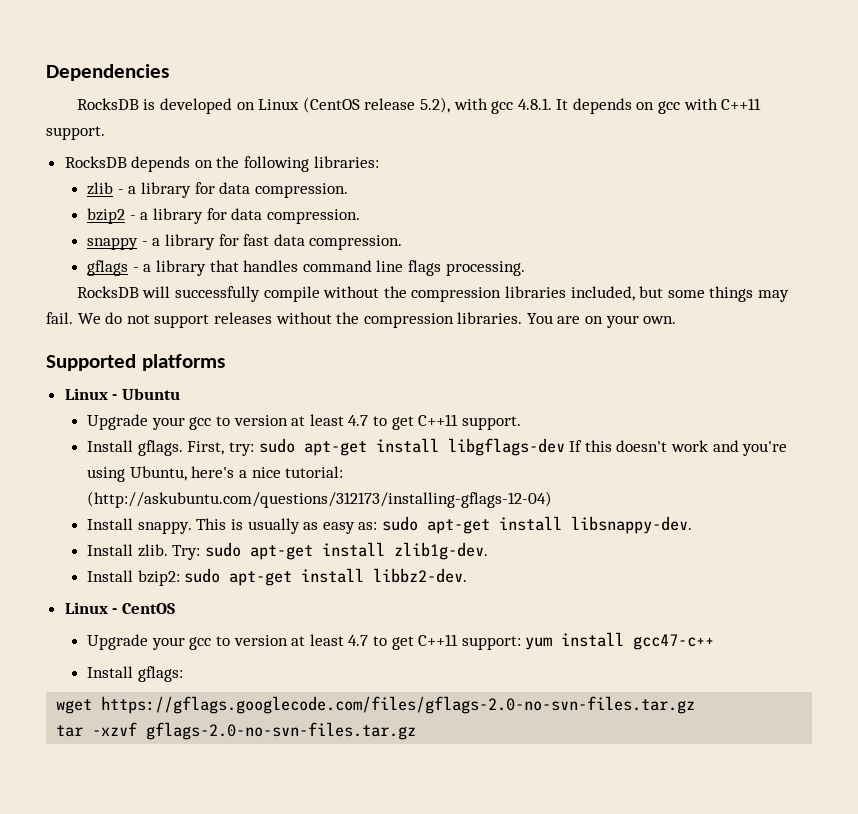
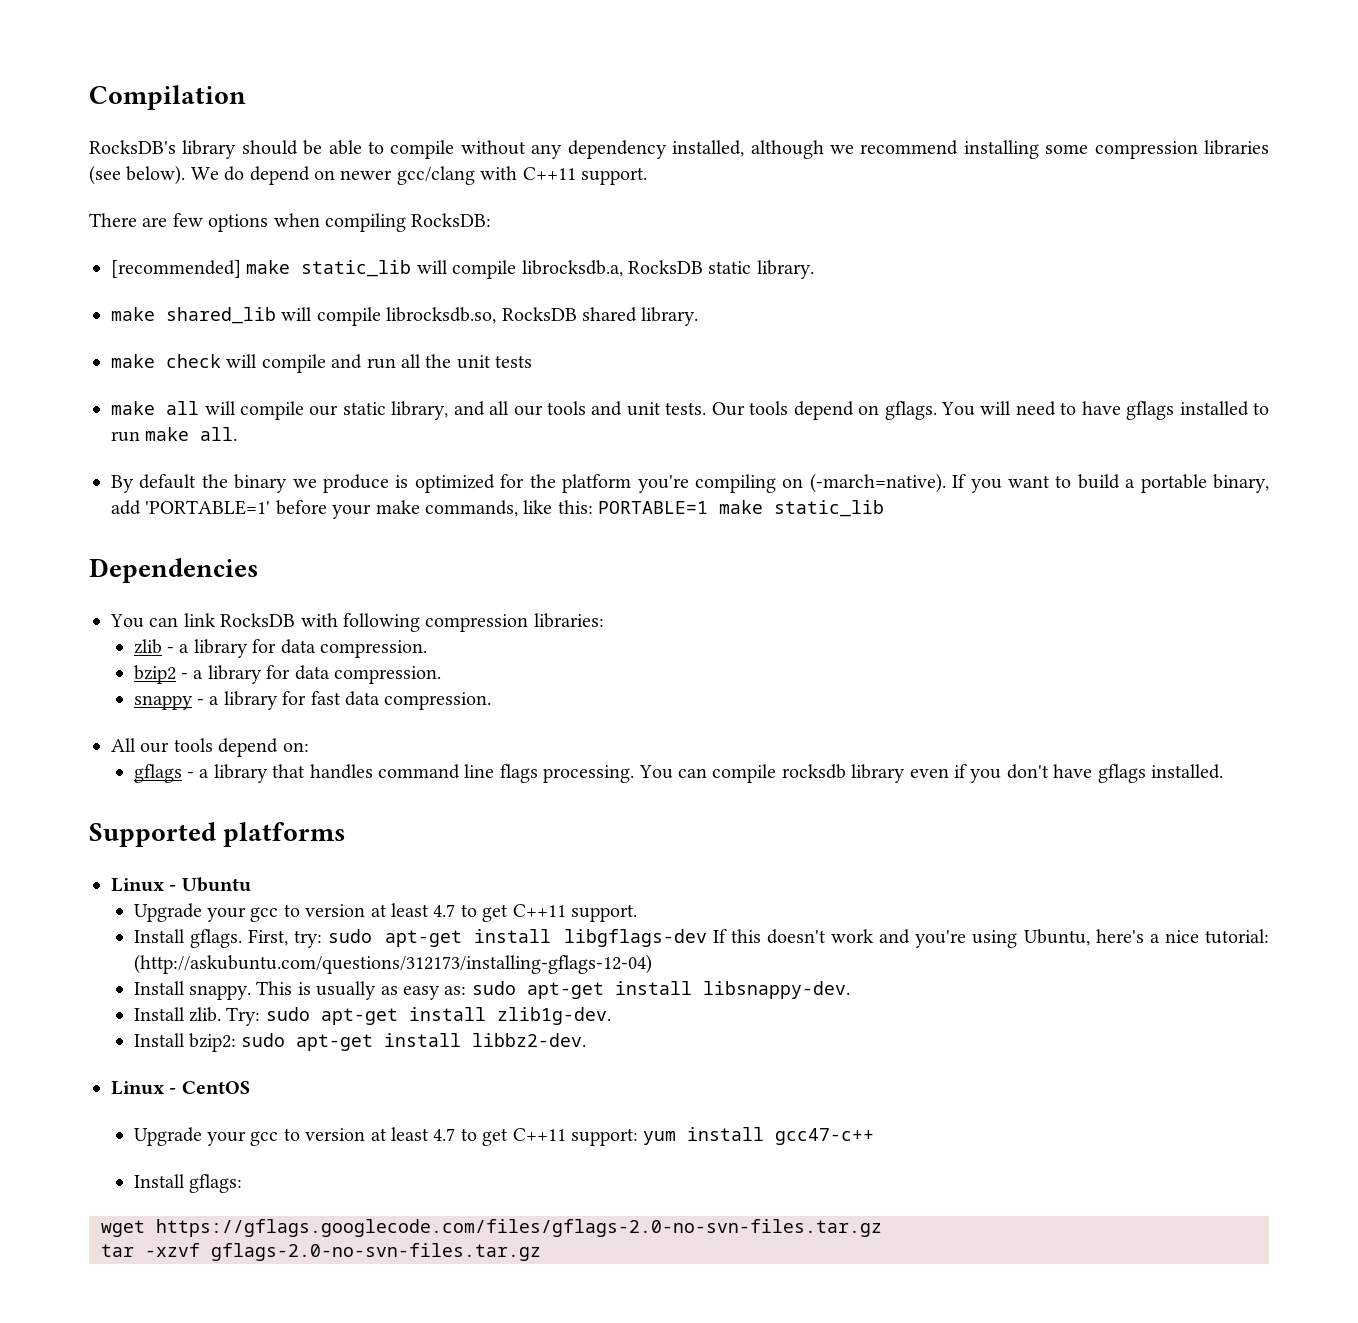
+ Compilation
+ RocksDB's library should be able to compile without any dependency installed, although we recommend installing some compression libraries (see below). We do depend on newer gcc/clang with C++11 support.
+ There are few options when compiling RocksDB:
+ [recommended] make static_lib will compile librocksdb.a, RocksDB static library.
+ make shared_lib will compile librocksdb.so, RocksDB shared library.
+ make check will compile and run all the unit tests
+ make all will compile our static library, and all our tools and unit tests. Our tools depend on gflags. You will need to have gflags installed to run make all.
+ By default the binary we produce is optimized for the platform you're compiling on (-march=native). If you want to build a portable binary, add 'PORTABLE=1' before your make commands, like this: PORTABLE=1 make static_lib
  Dependencies
- RocksDB is developed on Linux (CentOS release 5.2), with gcc 4.8.1. It depends on gcc with C++11 support.
- RocksDB depends on the following libraries:
+ You can link RocksDB with following compression libraries:
+ All our tools depend on:
- gflags - a library that handles command line flags processing.
- RocksDB will successfully compile without the compression libraries included, but some things may fail. We do not support releases without the compression libraries. You are on your own.
+ gflags - a library that handles command line flags processing. You can compile rocksdb library even if you don't have gflags installed.

